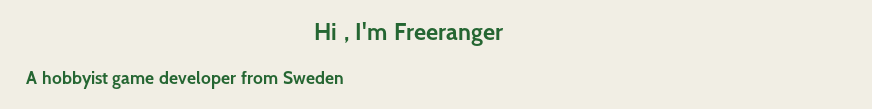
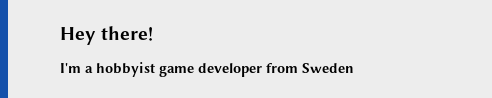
- Hi , I'm Freeranger
- A hobbyist game developer from Sweden
+ Hey there!
+ I'm a hobbyist game developer from Sweden

